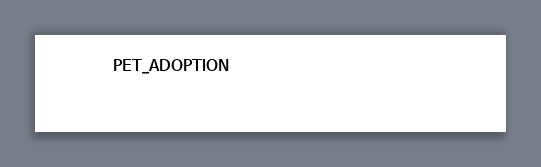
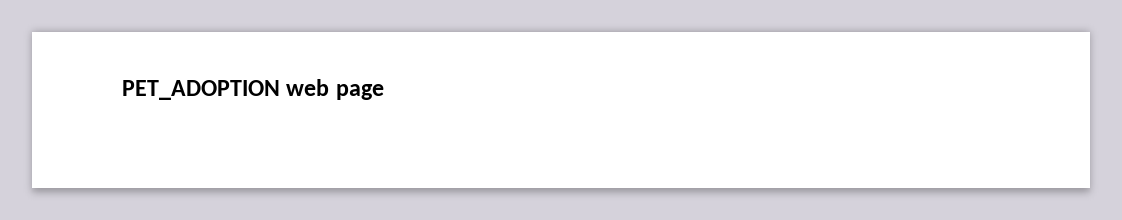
- PET_ADOPTION
+ PET_ADOPTION web page

